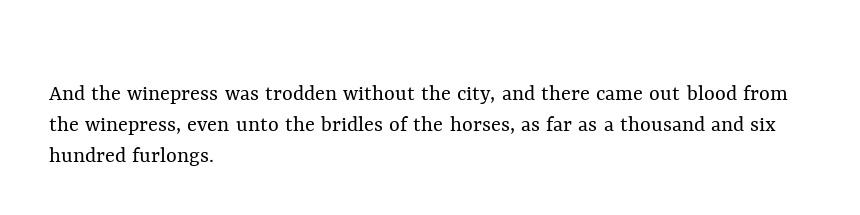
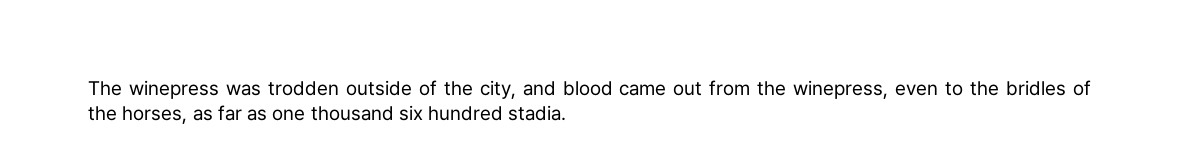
- And the winepress was trodden without the city, and there came out blood from the winepress, even unto the bridles of the horses, as far as a thousand and six hundred furlongs.
+ The winepress was trodden outside of the city, and blood came out from the winepress, even to the bridles of the horses, as far as one thousand six hundred stadia.

